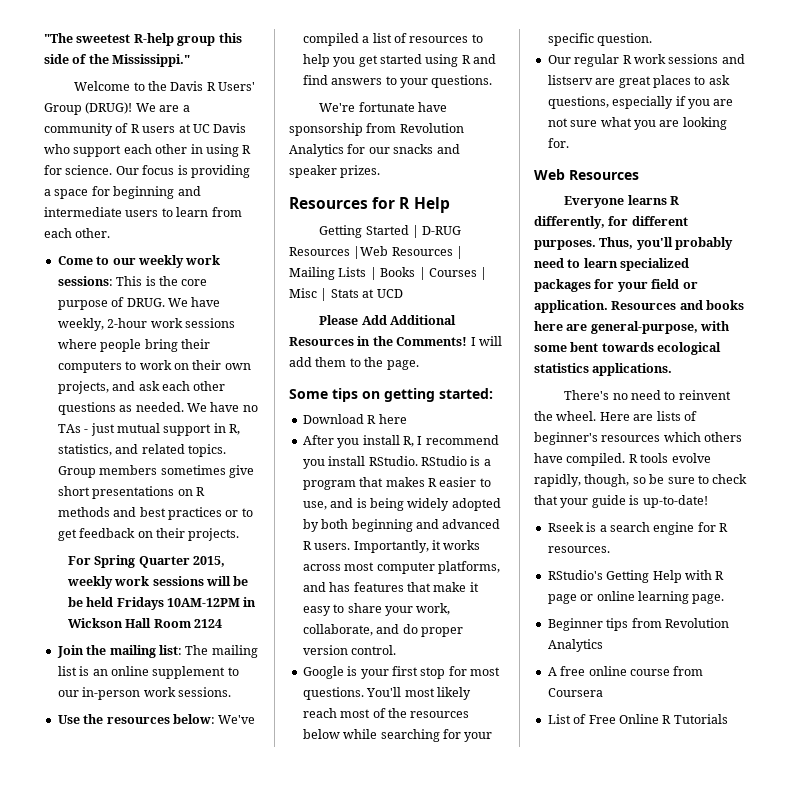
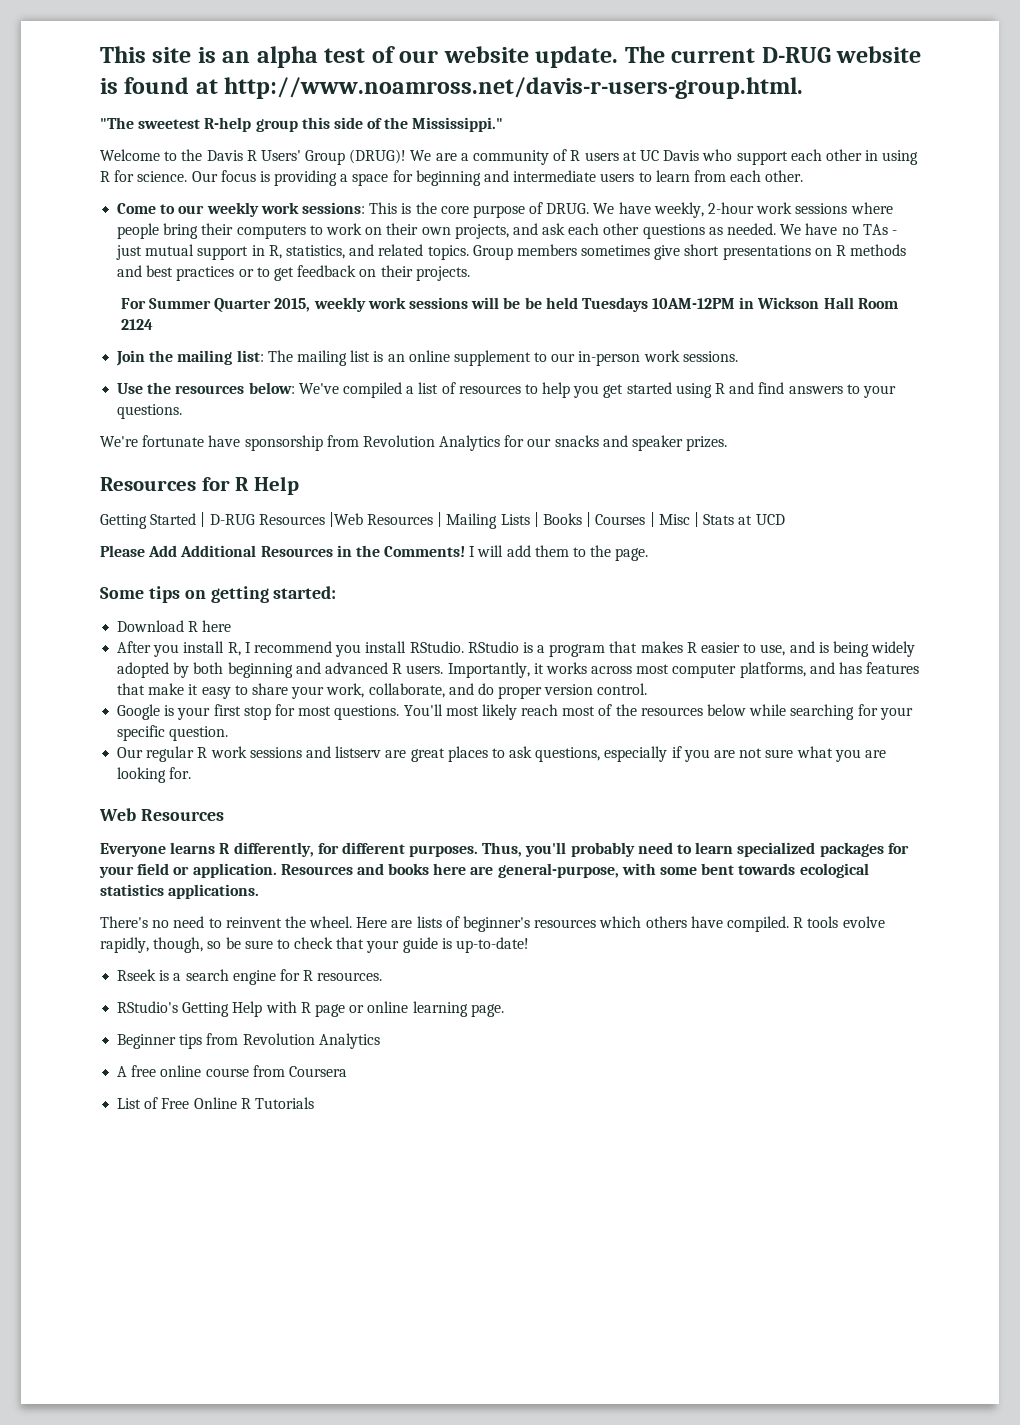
+ This site is an alpha test of our website update. The current D-RUG website is found at http://www.noamross.net/davis-r-users-group.html.
- For Spring Quarter 2015, weekly work sessions will be be held Fridays 10AM-12PM in Wickson Hall Room 2124
+ For Summer Quarter 2015, weekly work sessions will be be held Tuesdays 10AM-12PM in Wickson Hall Room 2124

